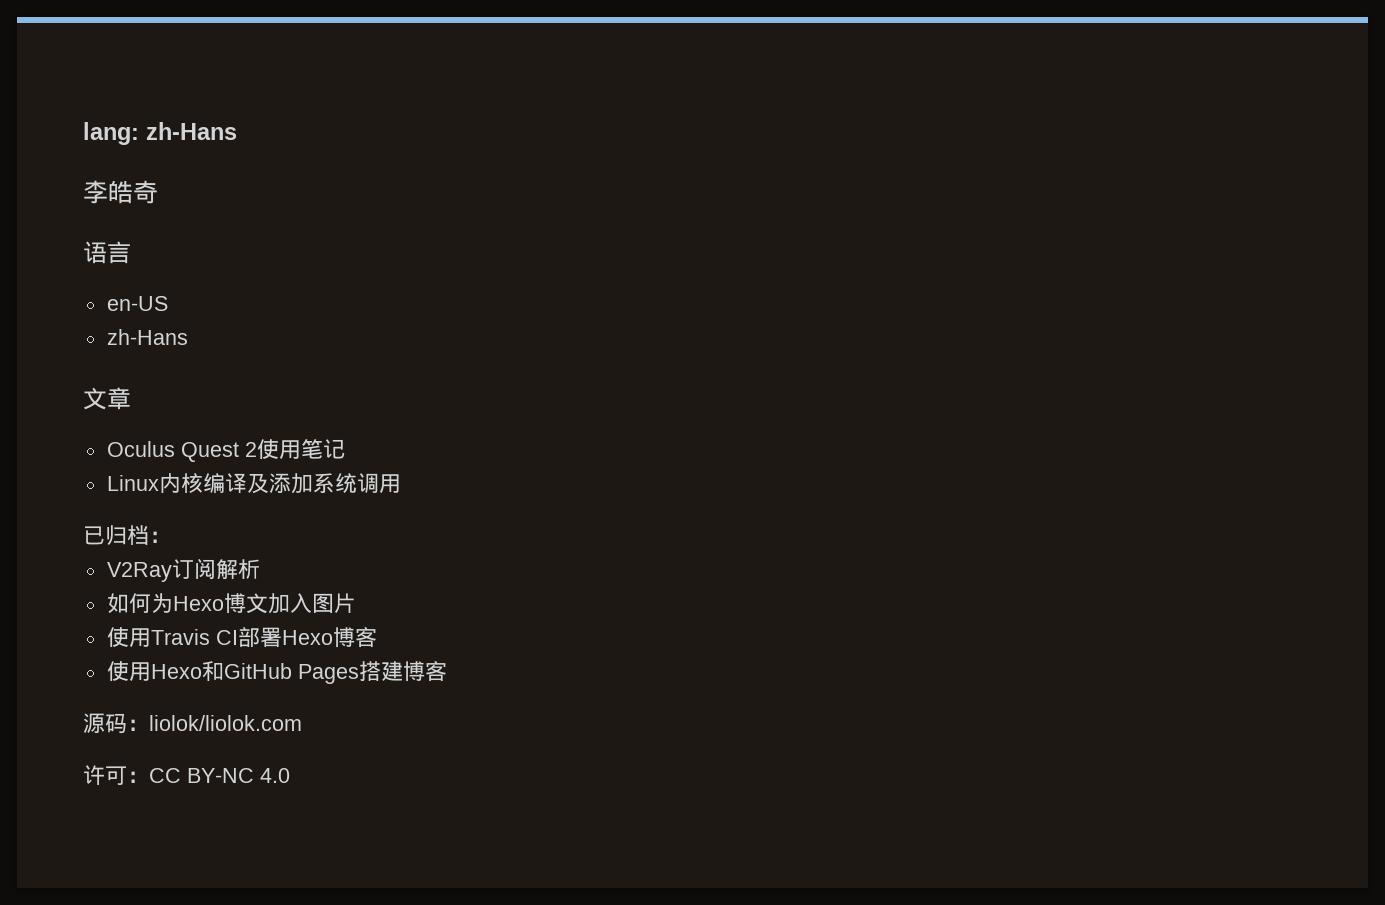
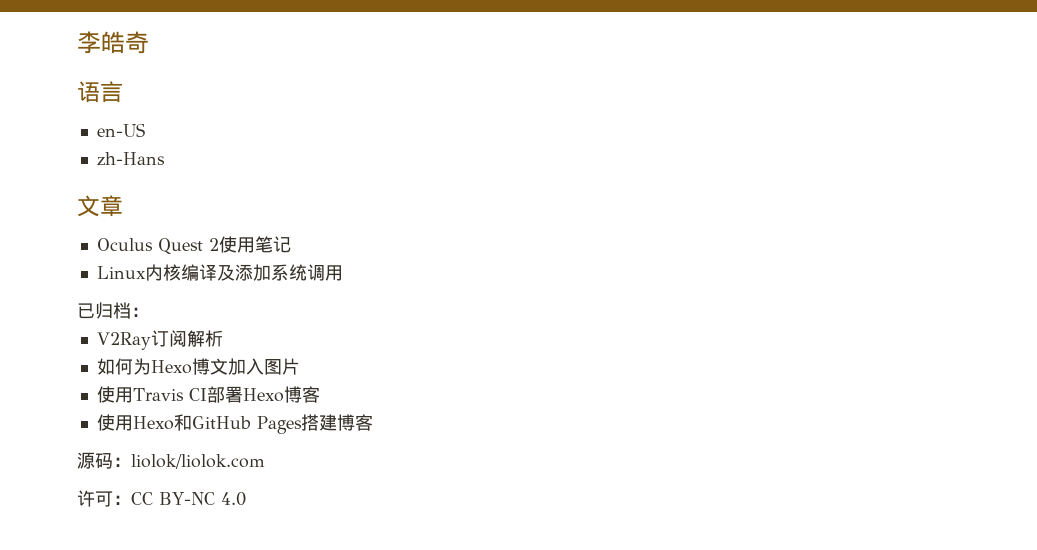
- lang: zh-Hans

